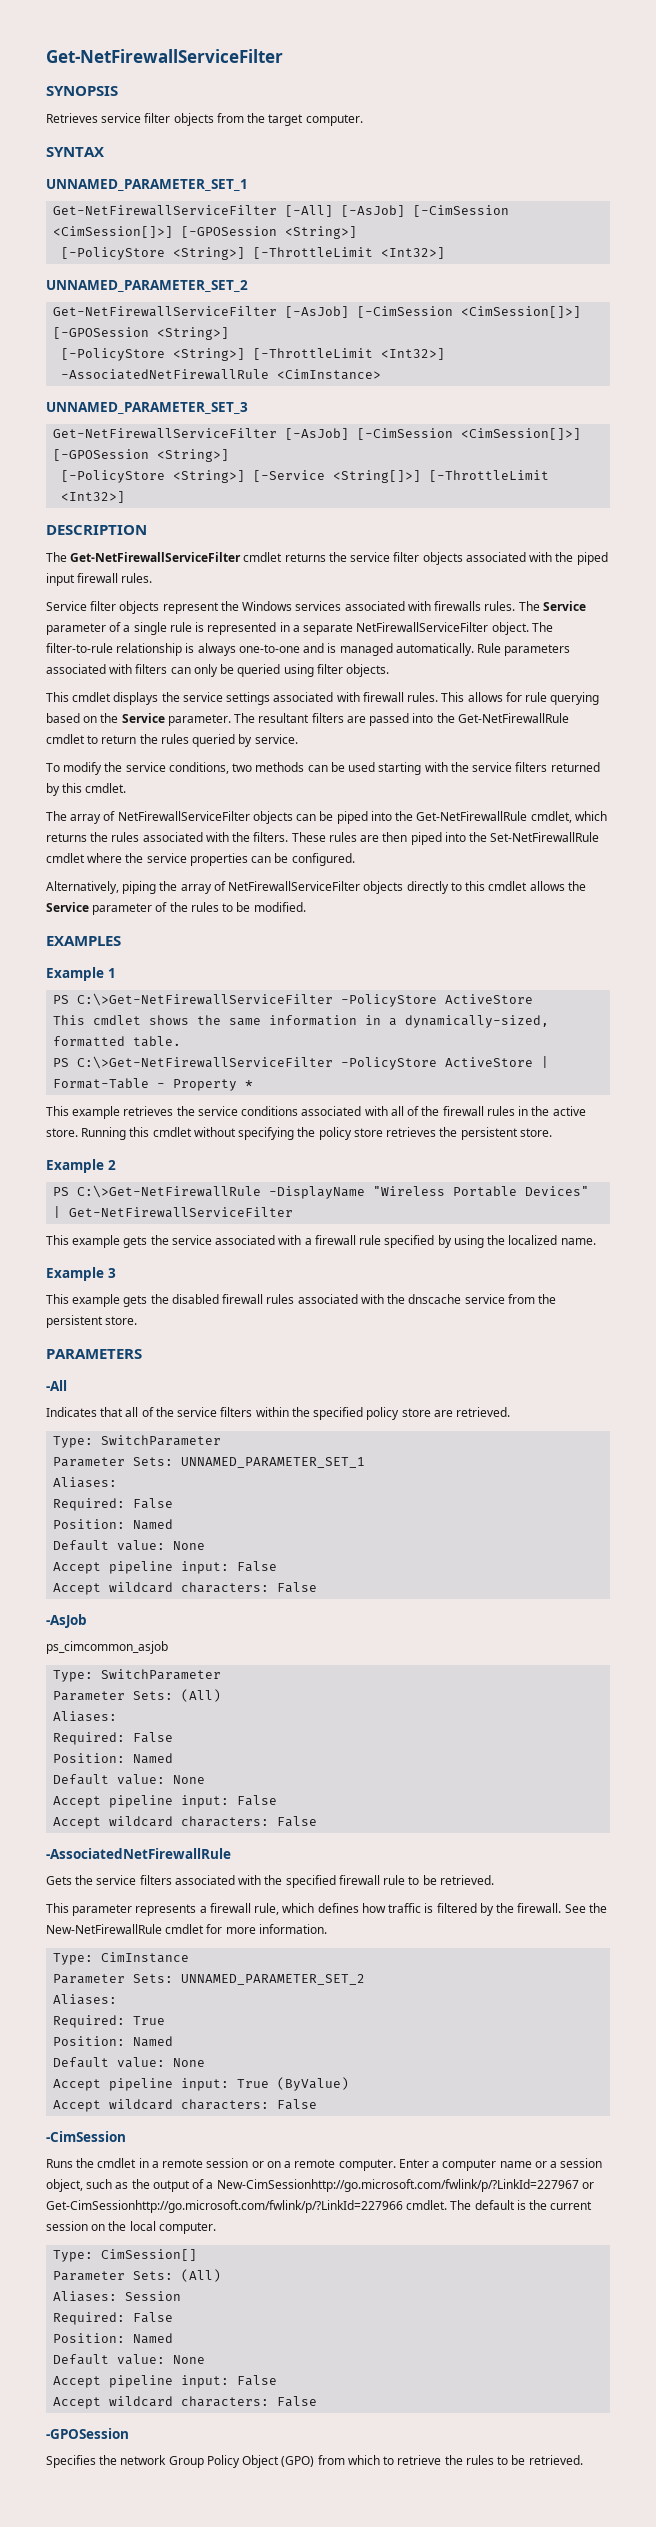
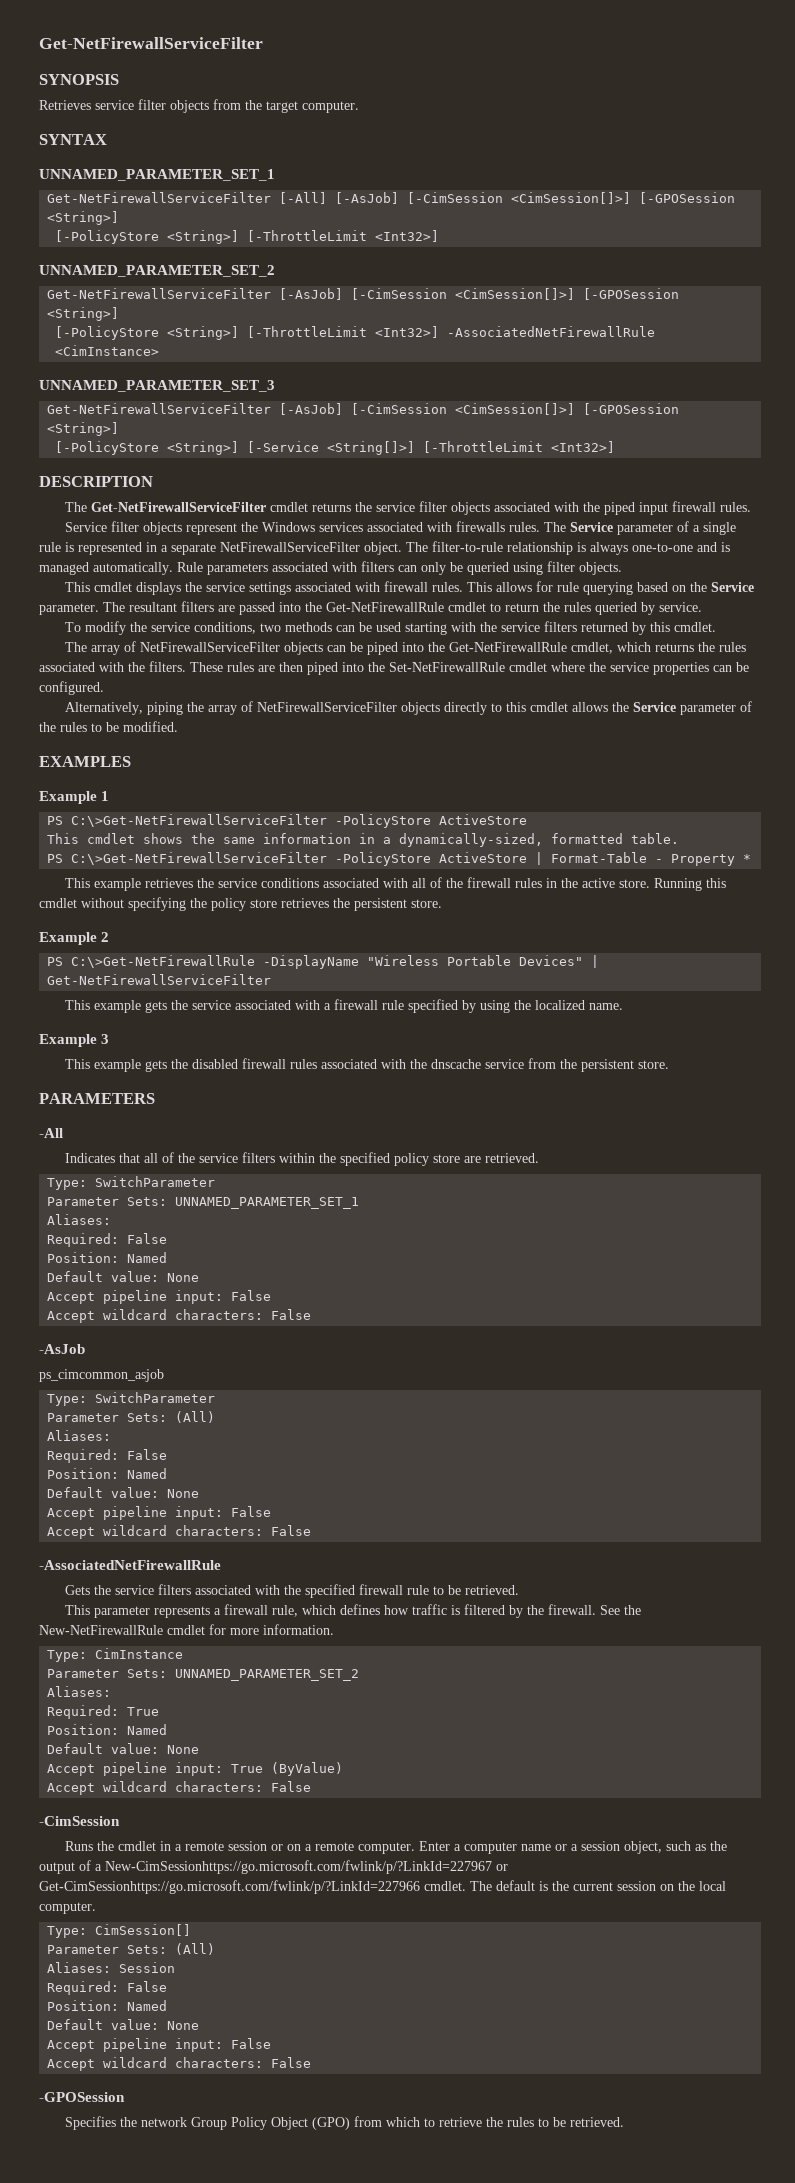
- Enter a computer name or a session object, such as the output of a New-CimSessionhttp://go.microsoft.com/fwlink/p/?LinkId=227967 or Get-CimSessionhttp://go.microsoft.com/fwlink/p/?LinkId=227966 cmdlet.
+ Enter a computer name or a session object, such as the output of a New-CimSessionhttps://go.microsoft.com/fwlink/p/?LinkId=227967 or Get-CimSessionhttps://go.microsoft.com/fwlink/p/?LinkId=227966 cmdlet.

